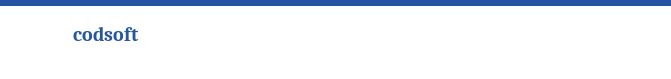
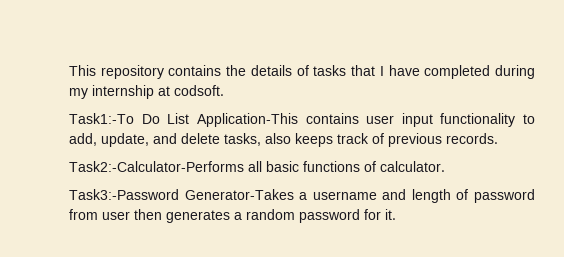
- codsoft
+ This repository contains the details of tasks that I have completed during my internship at codsoft.
+ Task1:-To Do List Application-This contains user input functionality to add, update, and delete tasks, also keeps track of previous records.
+ Task2:-Calculator-Performs all basic functions of calculator.
+ Task3:-Password Generator-Takes a username and length of password from user then generates a random password for it.

